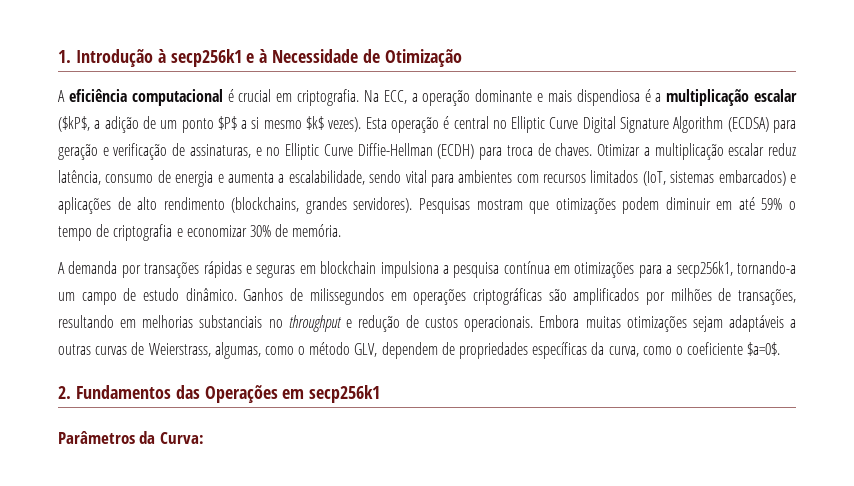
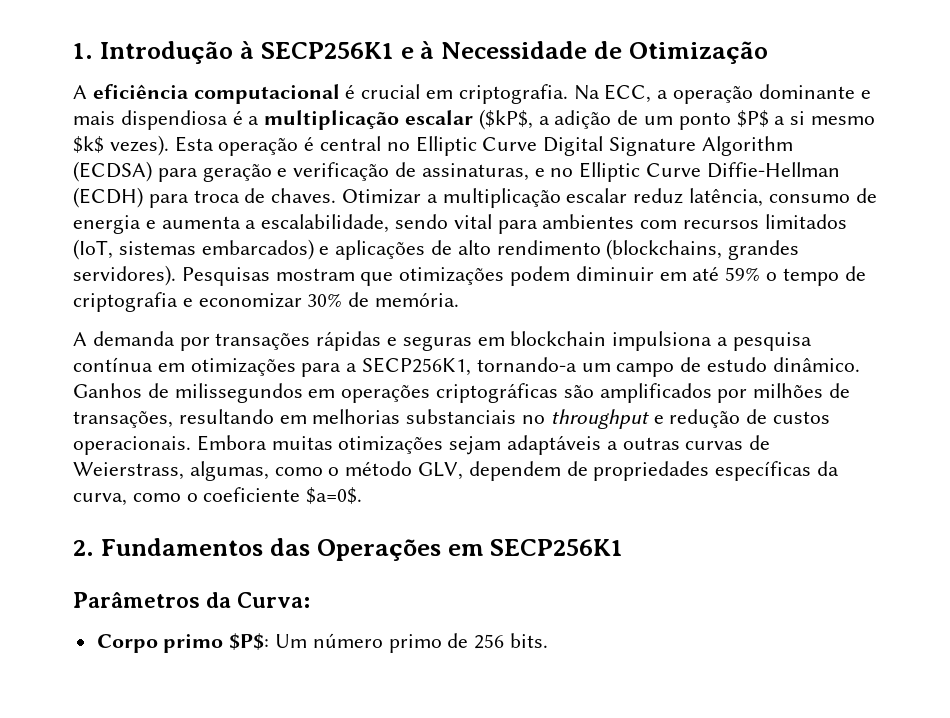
- 1. Introdução à secp256k1 e à Necessidade de Otimização
+ 1. Introdução à SECP256K1 e à Necessidade de Otimização
- A demanda por transações rápidas e seguras em blockchain impulsiona a pesquisa contínua em otimizações para a secp256k1, tornando-a um campo de estudo dinâmico.
+ A demanda por transações rápidas e seguras em blockchain impulsiona a pesquisa contínua em otimizações para a SECP256K1, tornando-a um campo de estudo dinâmico.
- 2. Fundamentos das Operações em secp256k1
+ 2. Fundamentos das Operações em SECP256K1
+ Corpo primo $P$: Um número primo de 256 bits.

